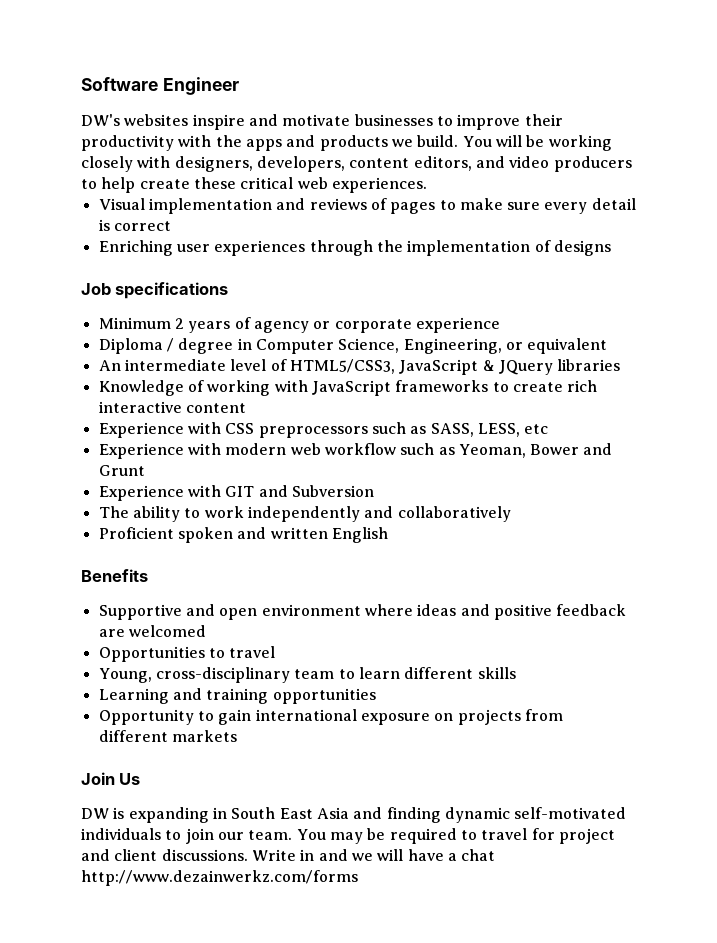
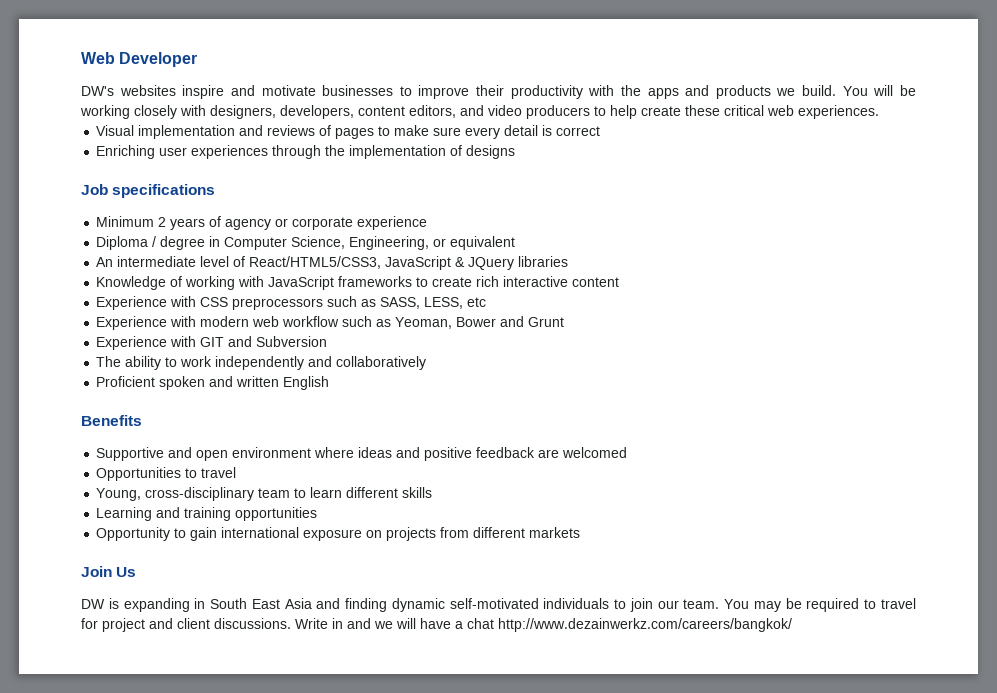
- Software Engineer
+ Web Developer
- An intermediate level of HTML5/CSS3, JavaScript & JQuery libraries
+ An intermediate level of React/HTML5/CSS3, JavaScript & JQuery libraries
- Write in and we will have a chat http://www.dezainwerkz.com/forms
+ Write in and we will have a chat http://www.dezainwerkz.com/careers/bangkok/

